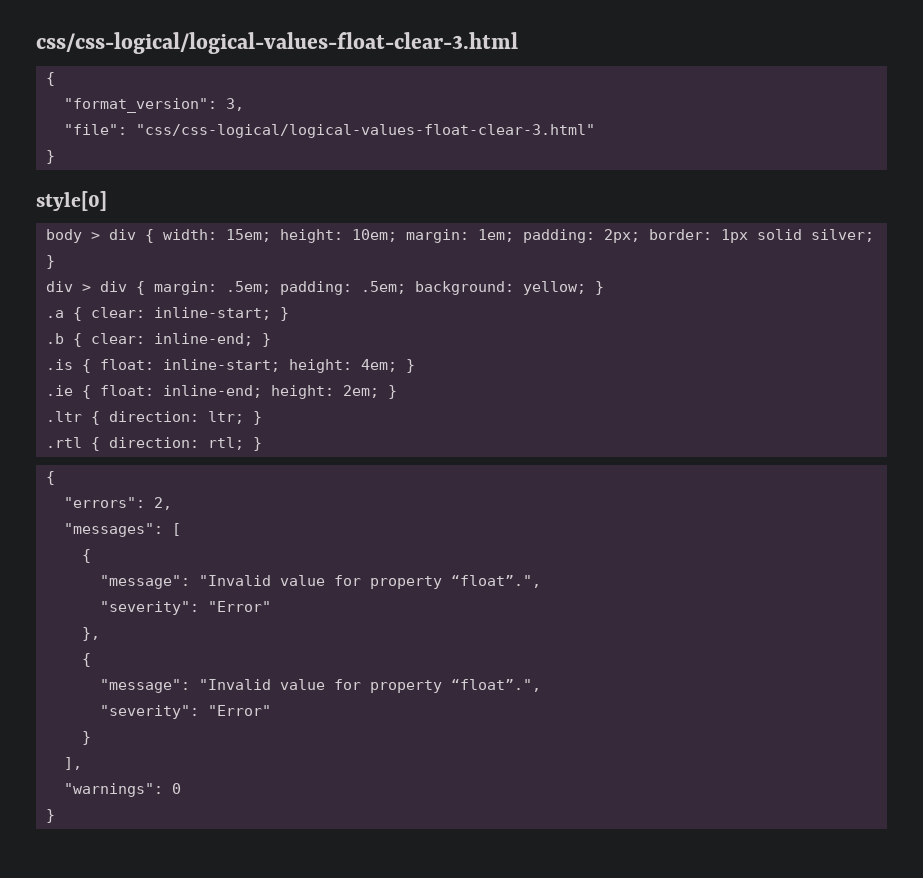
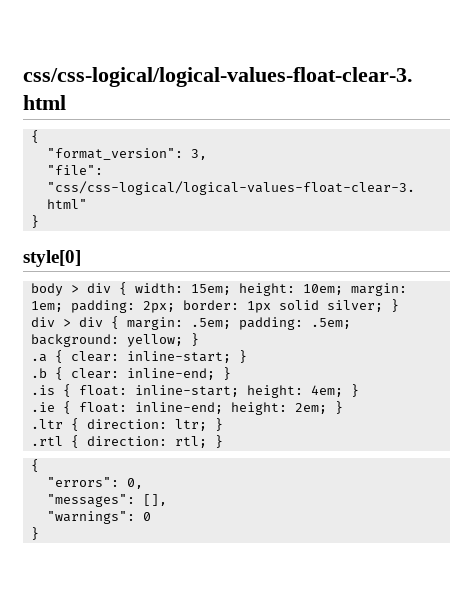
- "errors": 2,
+ "errors": 0,
- "messages": [
- {
- "message": "Invalid value for property “float”.",
- "severity": "Error"
- },
- {
- "message": "Invalid value for property “float”.",
- "severity": "Error"
- }
- ],
+ "messages": [],

